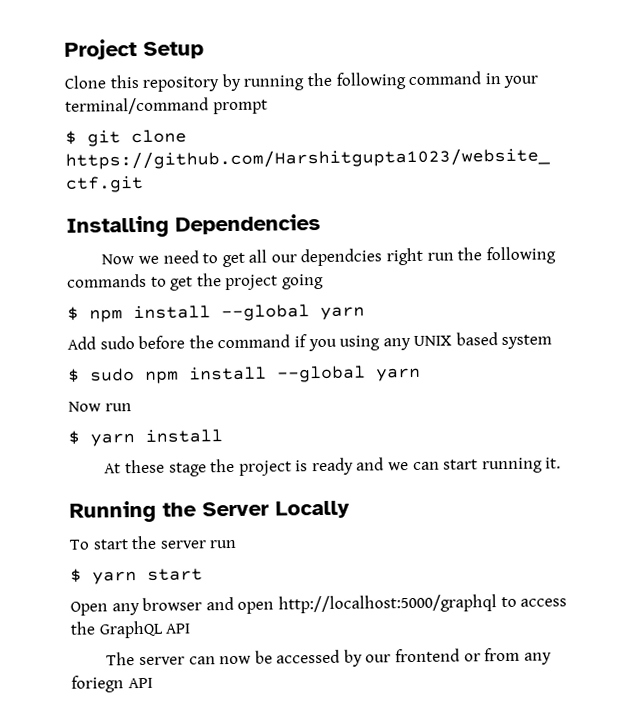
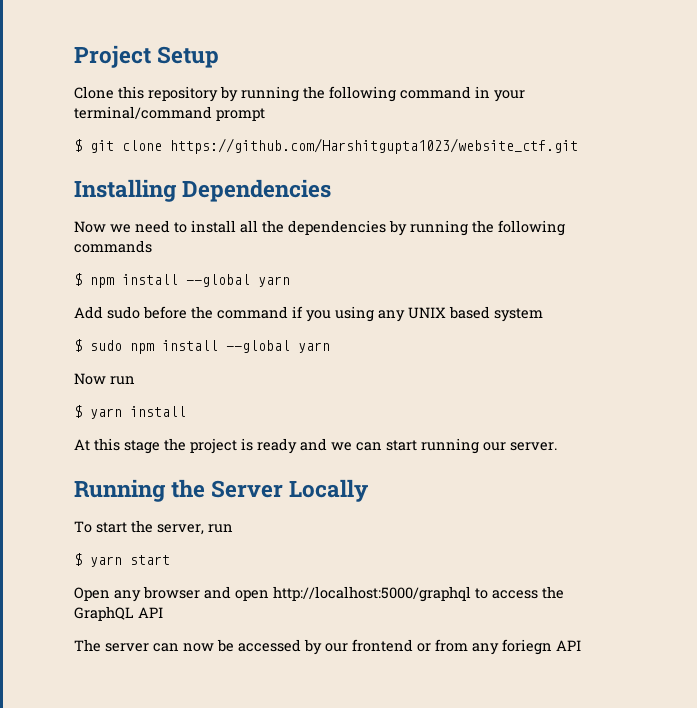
- Now we need to get all our dependcies right run the following commands to get the project going
+ Now we need to install all the dependencies by running the following commands
- At these stage the project is ready and we can start running it.
+ At this stage the project is ready and we can start running our server.
- To start the server run
+ To start the server, run

